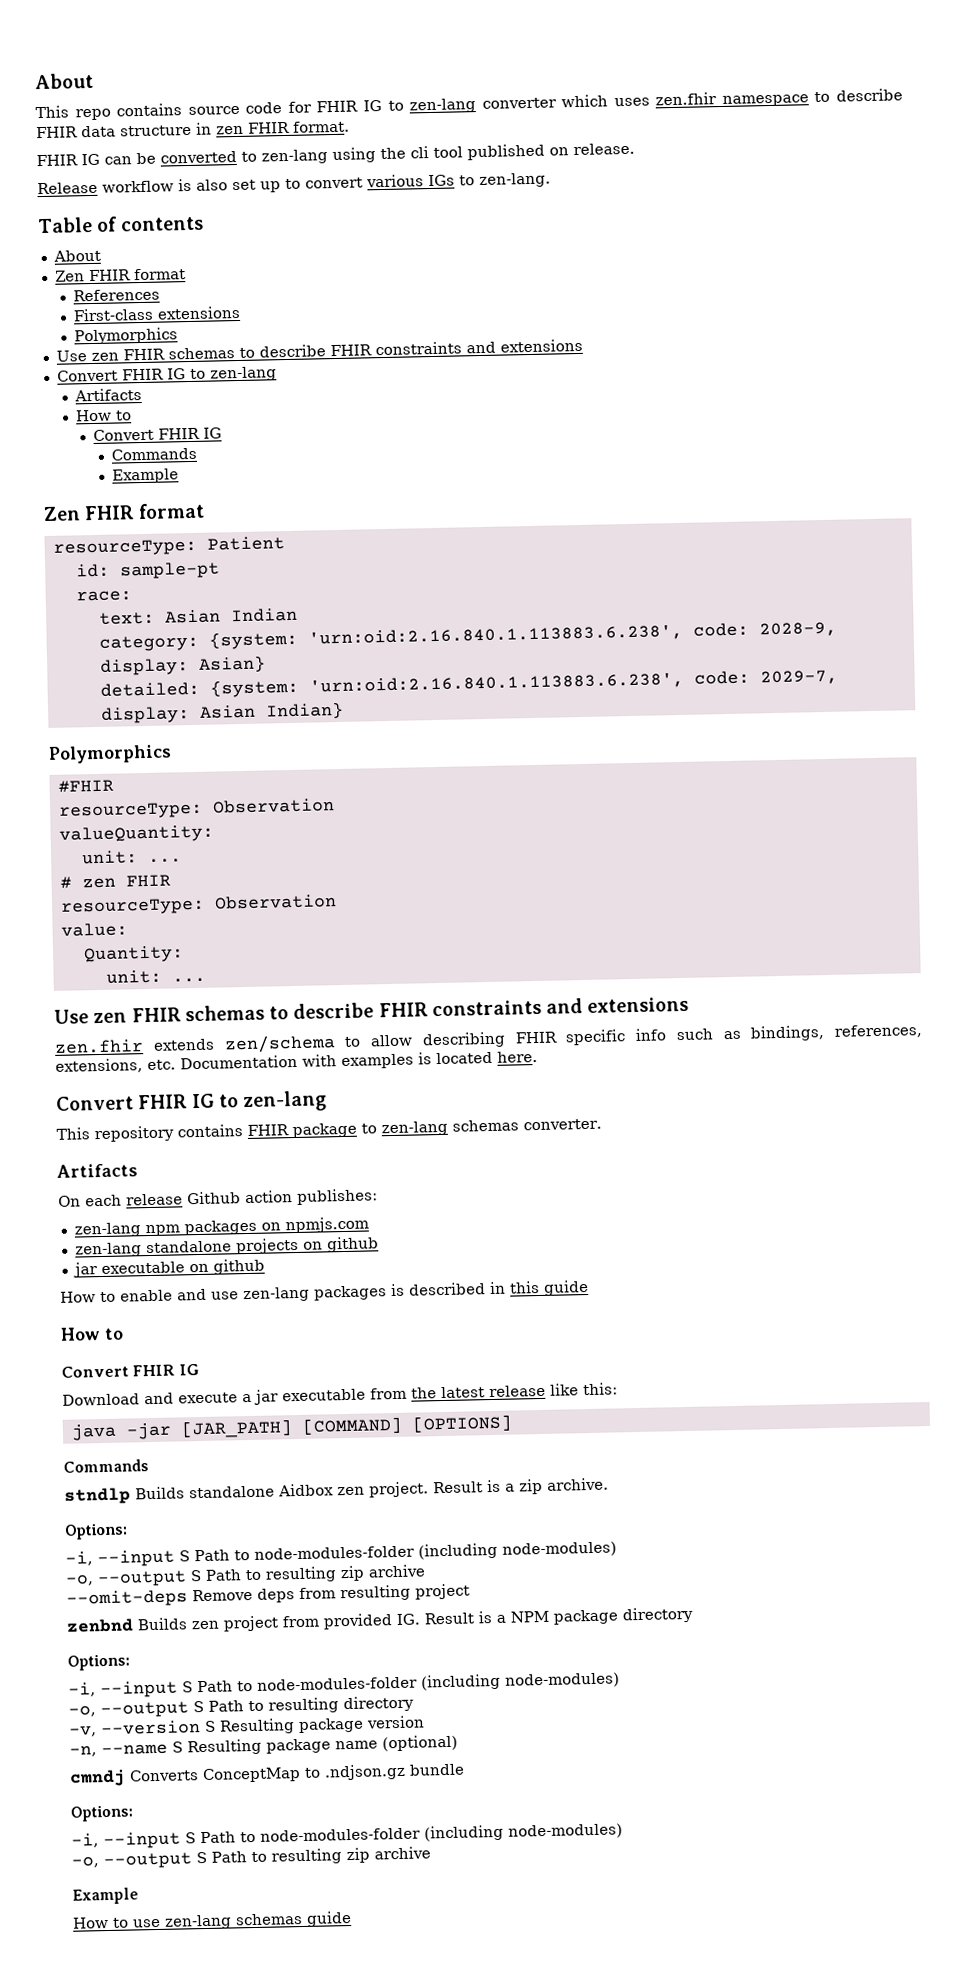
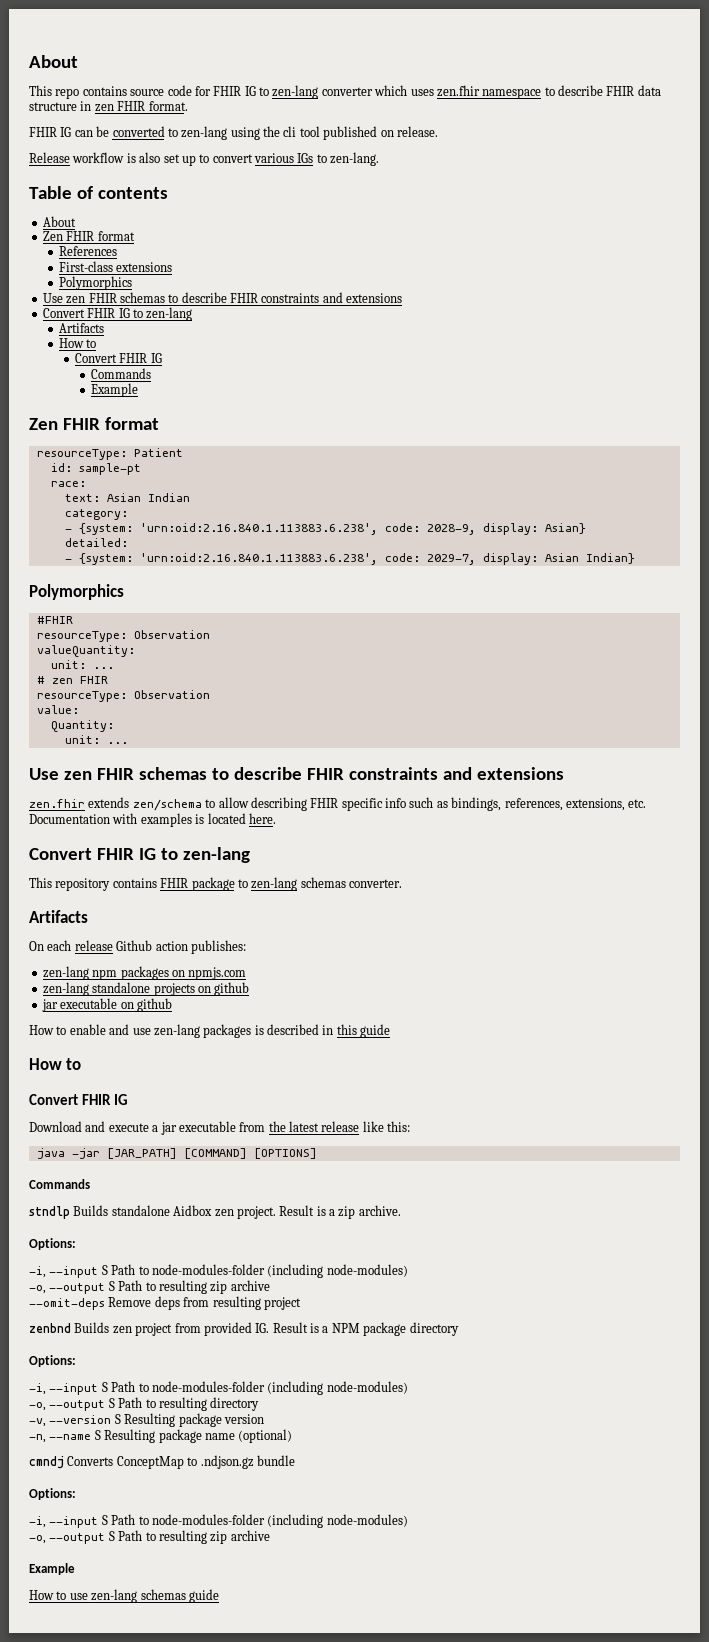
- category: {system: 'urn:oid:2.16.840.1.113883.6.238', code: 2028-9, display: Asian}
+ category:
+ - {system: 'urn:oid:2.16.840.1.113883.6.238', code: 2028-9, display: Asian}
- detailed: {system: 'urn:oid:2.16.840.1.113883.6.238', code: 2029-7, display: Asian Indian}
+ detailed:
+ - {system: 'urn:oid:2.16.840.1.113883.6.238', code: 2029-7, display: Asian Indian}

